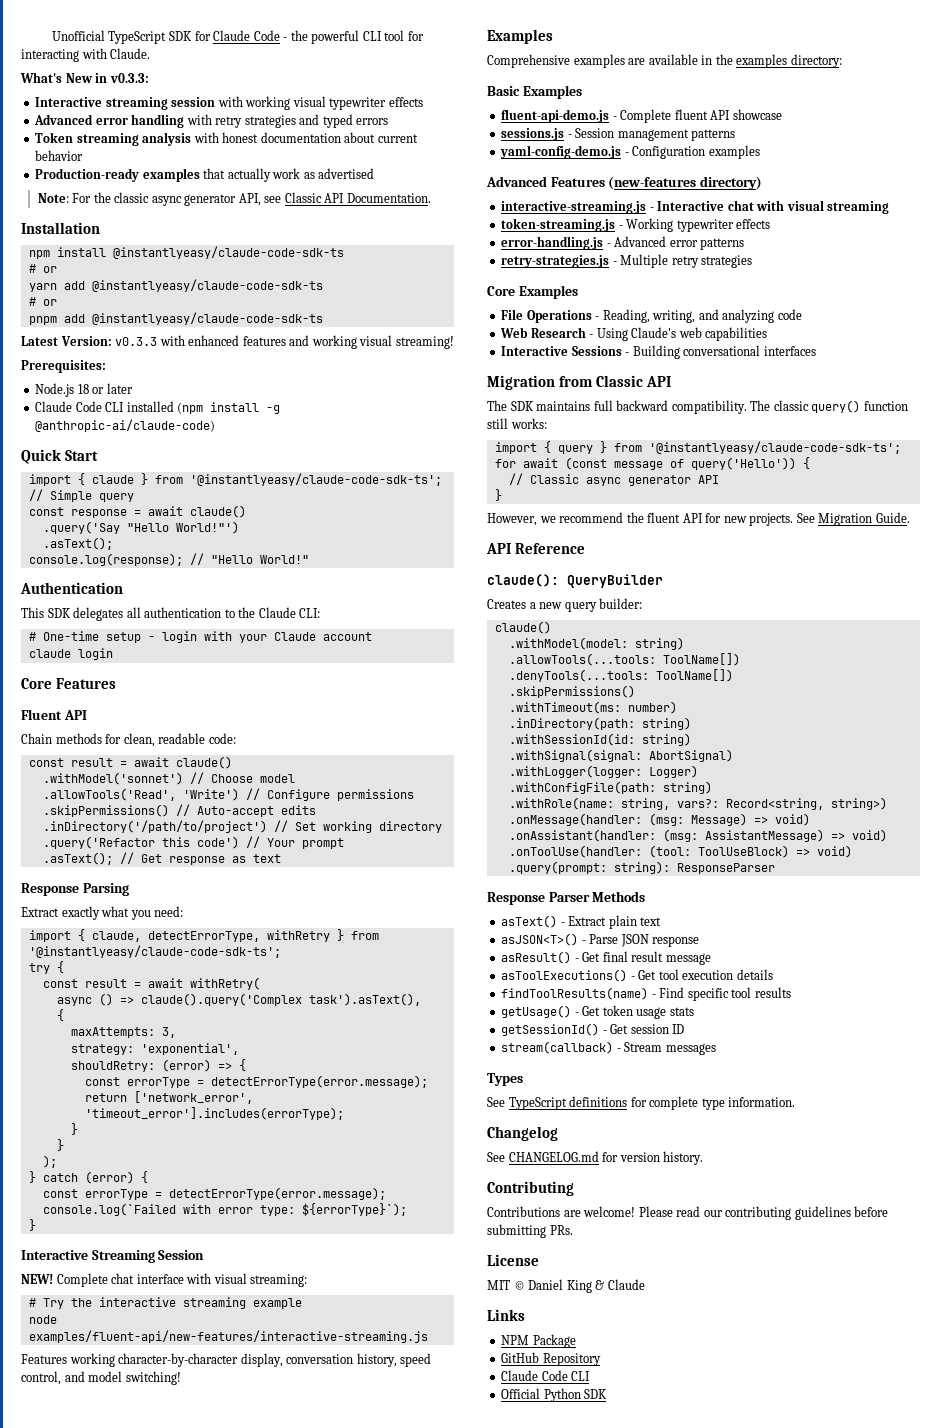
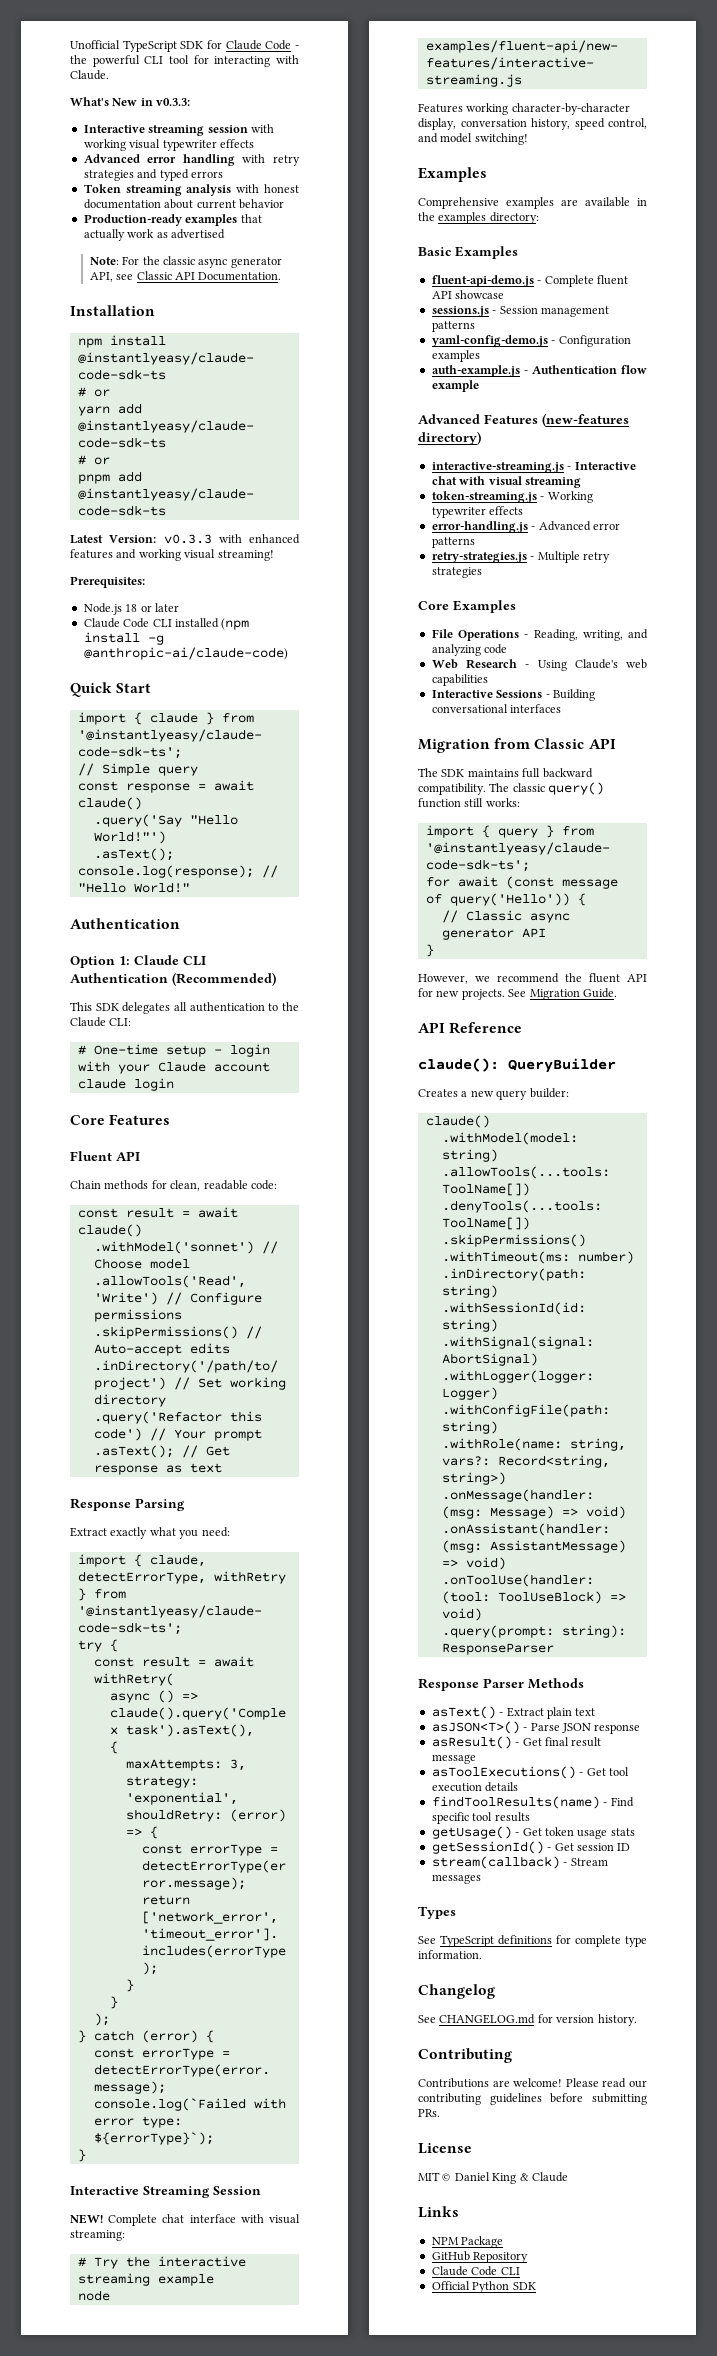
+ Option 1: Claude CLI Authentication (Recommended)
+ auth-example.js - Authentication flow example

